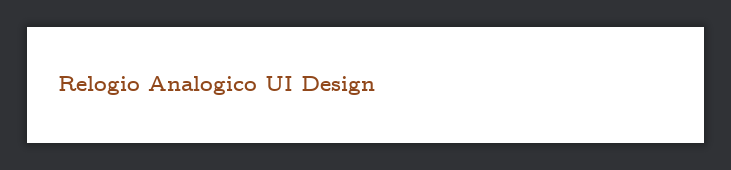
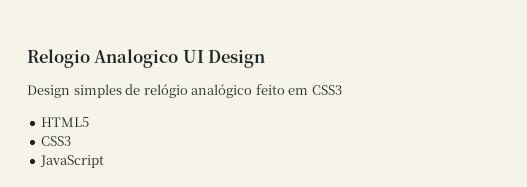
+ Design simples de relógio analógico feito em CSS3
+ HTML5
+ CSS3
+ JavaScript

